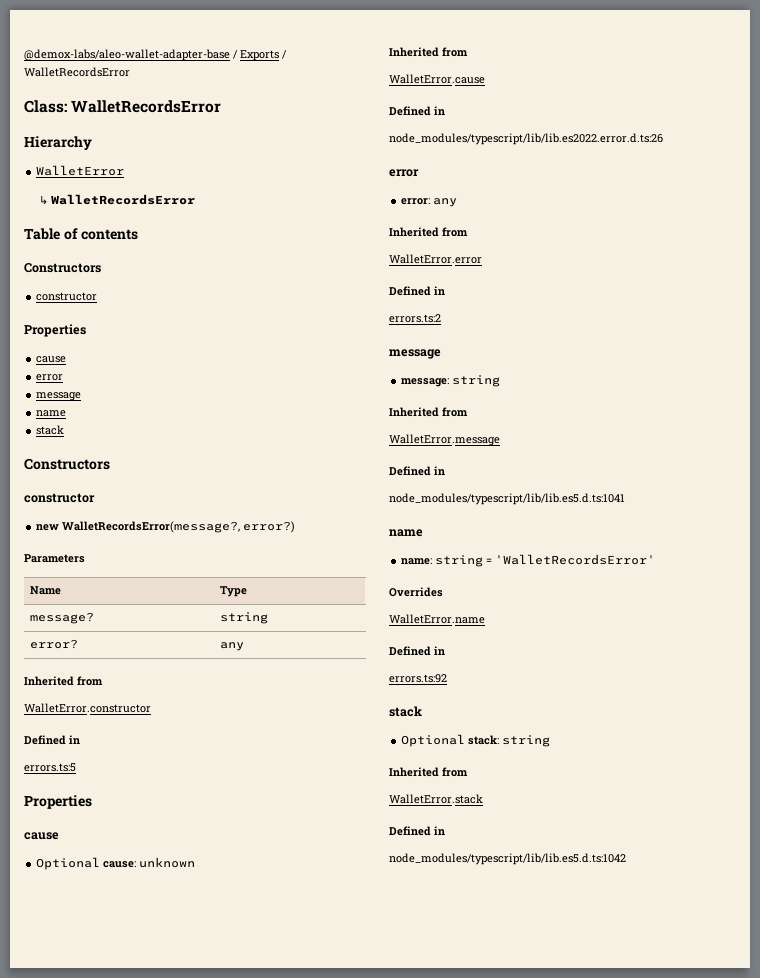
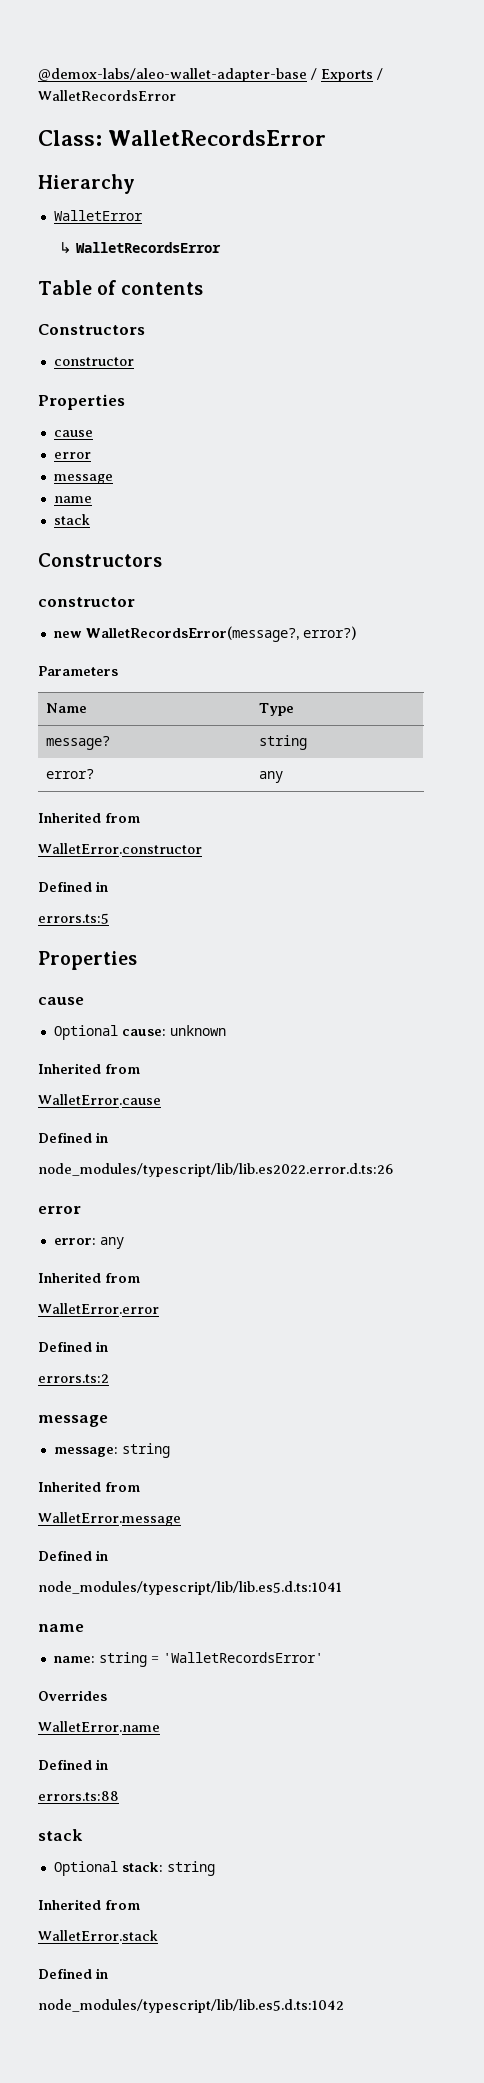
- errors.ts:92
+ errors.ts:88

